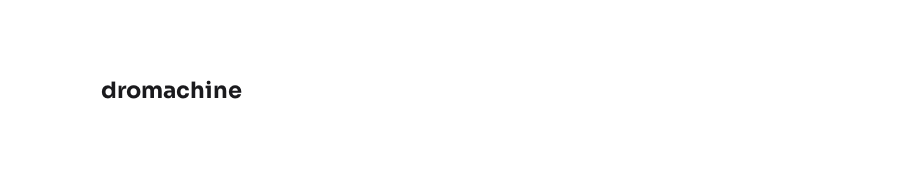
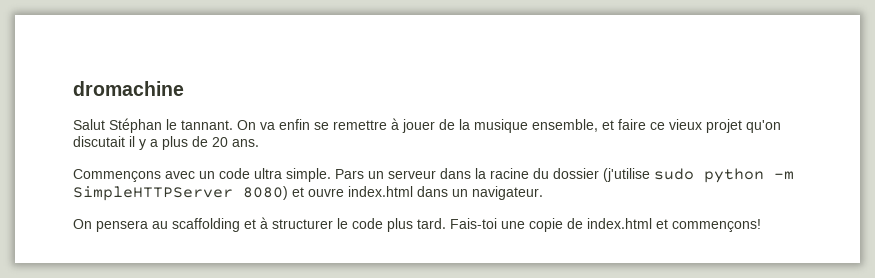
+ Salut Stéphan le tannant. On va enfin se remettre à jouer de la musique ensemble, et faire ce vieux projet qu'on discutait il y a plus de 20 ans.
+ Commençons avec un code ultra simple. Pars un serveur dans la racine du dossier (j'utilise sudo python -m SimpleHTTPServer 8080) et ouvre index.html dans un navigateur.
+ On pensera au scaffolding et à structurer le code plus tard. Fais-toi une copie de index.html et commençons!

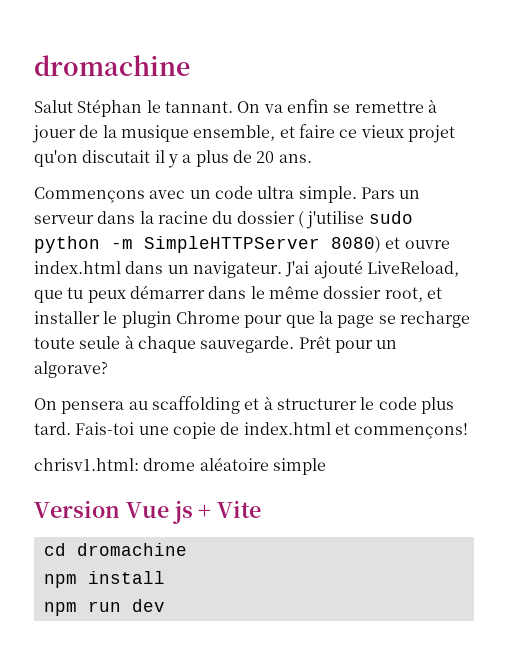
- Pars un serveur dans la racine du dossier (j'utilise sudo python -m SimpleHTTPServer 8080) et ouvre index.html dans un navigateur.
+ Pars un serveur dans la racine du dossier ( j'utilise sudo python -m SimpleHTTPServer 8080) et ouvre index.html dans un navigateur. J'ai ajouté LiveReload, que tu peux démarrer dans le même dossier root, et installer le plugin Chrome pour que la page se recharge toute seule à chaque sauvegarde. Prêt pour un algorave?
+ chrisv1.html: drome aléatoire simple
+ Version Vue js + Vite
+ cd dromachine
+ npm install
+ npm run dev

